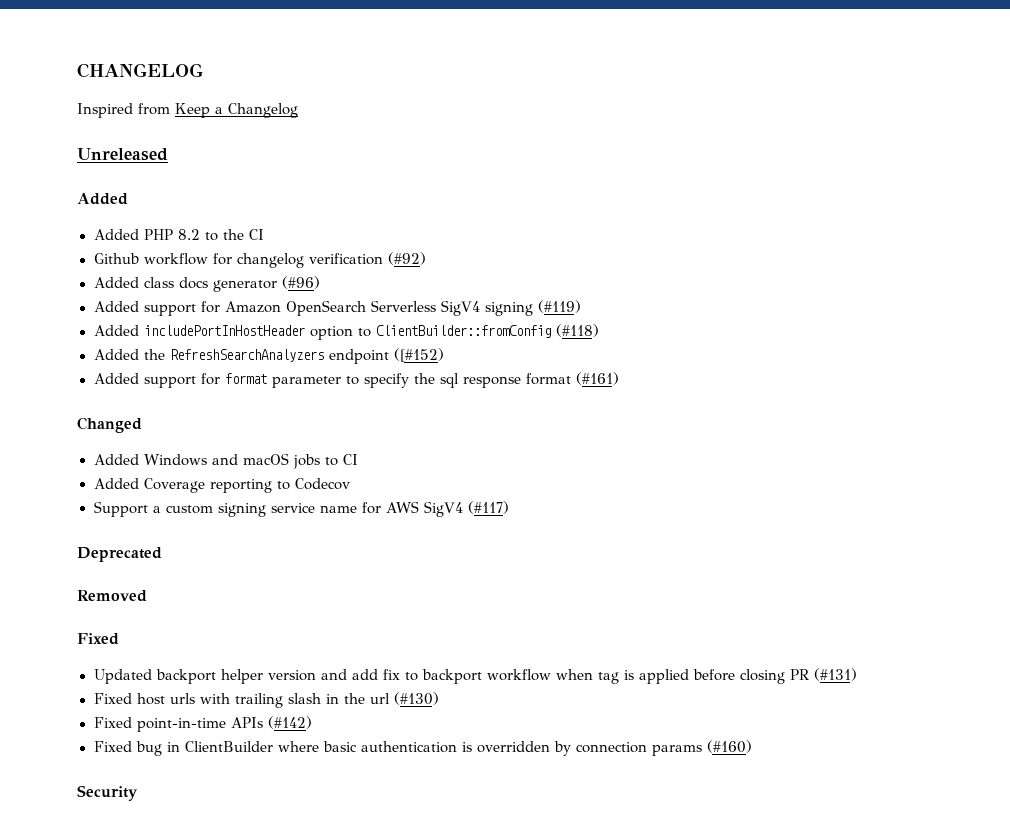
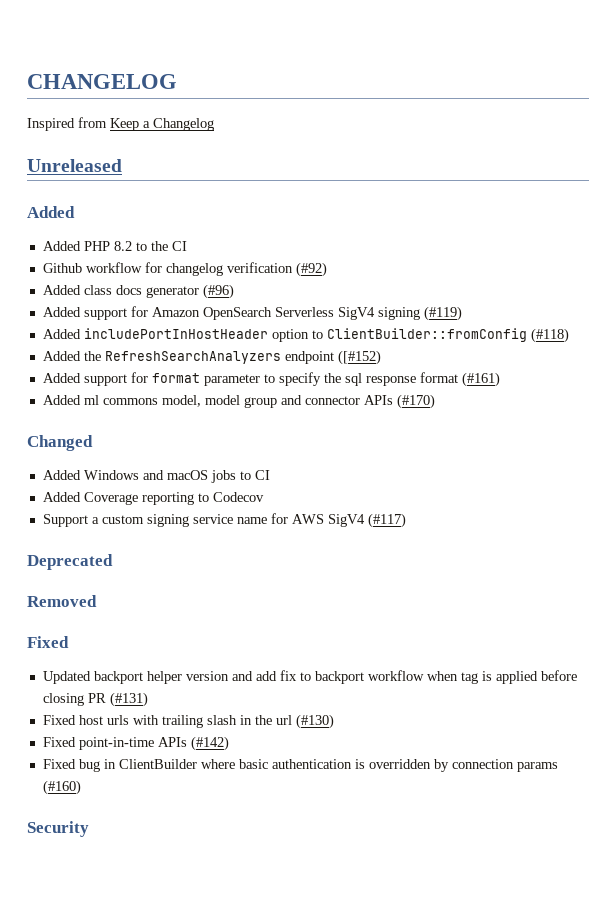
+ Added ml commons model, model group and connector APIs (#170)

